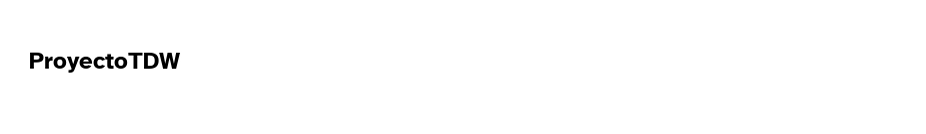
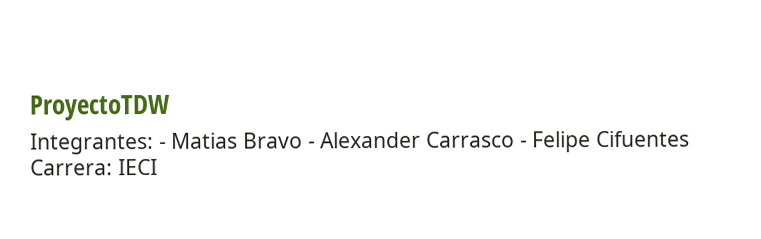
+ Integrantes: - Matias Bravo - Alexander Carrasco - Felipe Cifuentes Carrera: IECI

